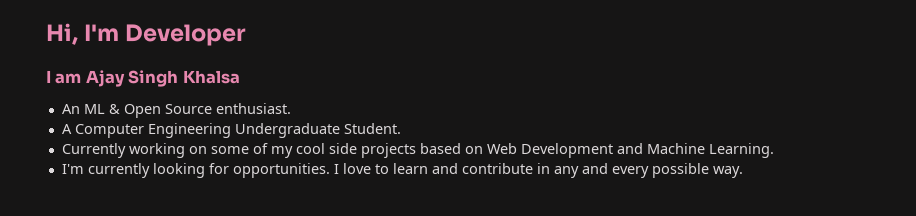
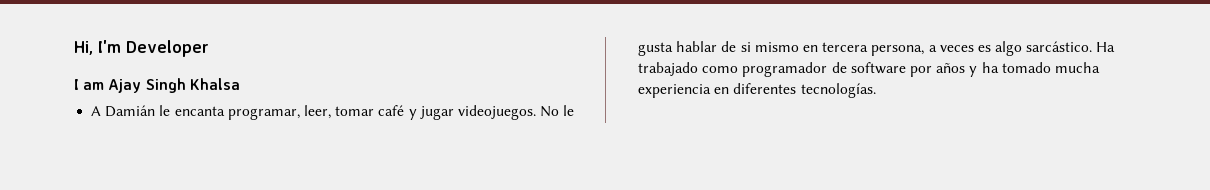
- An ML & Open Source enthusiast.
- A Computer Engineering Undergraduate Student.
- Currently working on some of my cool side projects based on Web Development and Machine Learning.
- I'm currently looking for opportunities. I love to learn and contribute in any and every possible way.
+ A Damián le encanta programar, leer, tomar café y jugar videojuegos. No le gusta hablar de si mismo en tercera persona, a veces es algo sarcástico. Ha trabajado como programador de software por años y ha tomado mucha experiencia en diferentes tecnologías.

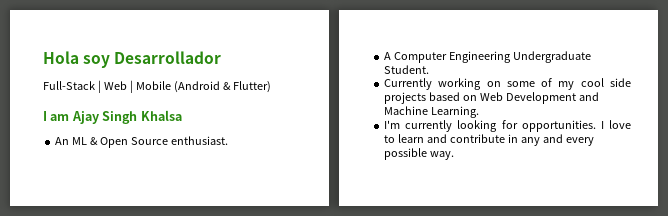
- Hi, I'm Developer
+ Hola soy Desarrollador
+ Full-Stack | Web | Mobile (Android & Flutter)
- A Damián le encanta programar, leer, tomar café y jugar videojuegos. No le gusta hablar de si mismo en tercera persona, a veces es algo sarcástico. Ha trabajado como programador de software por años y ha tomado mucha experiencia en diferentes tecnologías.
+ An ML & Open Source enthusiast.
+ A Computer Engineering Undergraduate Student.
+ Currently working on some of my cool side projects based on Web Development and Machine Learning.
+ I'm currently looking for opportunities. I love to learn and contribute in any and every possible way.

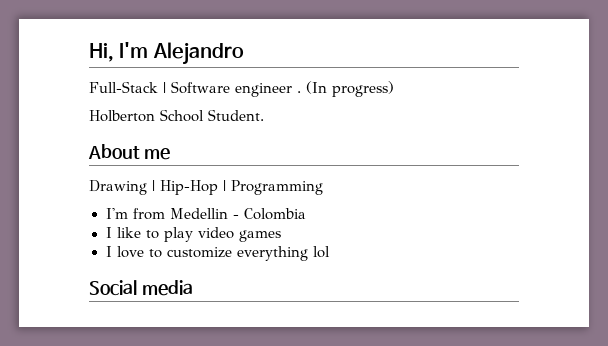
- Hola soy Desarrollador
+ Hi, I'm Alejandro
- Full-Stack | Web | Mobile (Android & Flutter)
- I am Ajay Singh Khalsa
- An ML & Open Source enthusiast.
- A Computer Engineering Undergraduate Student.
- Currently working on some of my cool side projects based on Web Development and Machine Learning.
- I'm currently looking for opportunities. I love to learn and contribute in any and every possible way.
+ Full-Stack | Software engineer . (In progress)
+ Holberton School Student.
+ About me
+ Drawing | Hip-Hop | Programming
+ I'm from Medellin - Colombia
+ I like to play video games
+ I love to customize everything lol
+ Social media

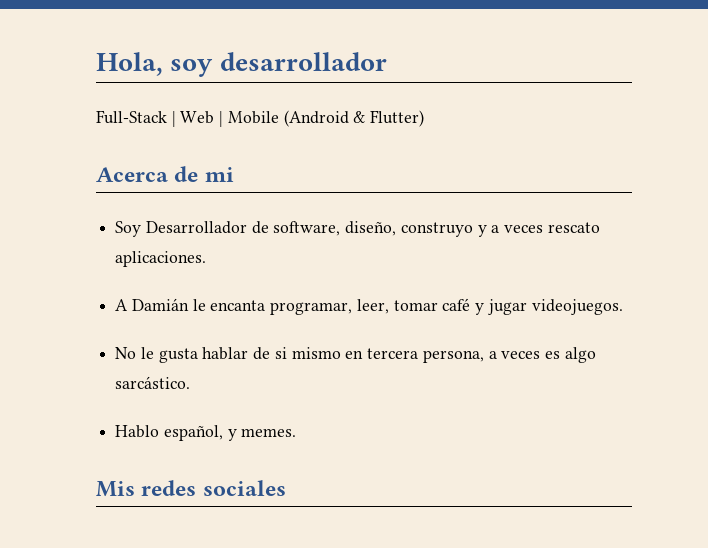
- Hi, I'm Alejandro
+ Hola, soy desarrollador
- Full-Stack | Software engineer . (In progress)
- Holberton School Student.
- About me
- Drawing | Hip-Hop | Programming
- I'm from Medellin - Colombia
- I like to play video games
- I love to customize everything lol
- Social media
+ Full-Stack | Web | Mobile (Android & Flutter)
+ Acerca de mi
+ Soy Desarrollador de software, diseño, construyo y a veces rescato aplicaciones.
+ A Damián le encanta programar, leer, tomar café y jugar videojuegos.
+ No le gusta hablar de si mismo en tercera persona, a veces es algo sarcástico.
+ Hablo español, y memes.
+ Mis redes sociales

